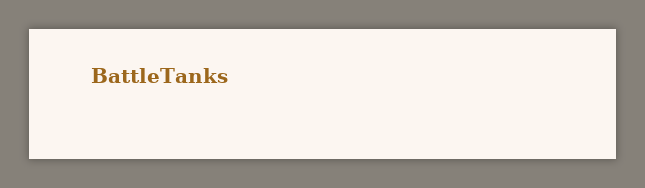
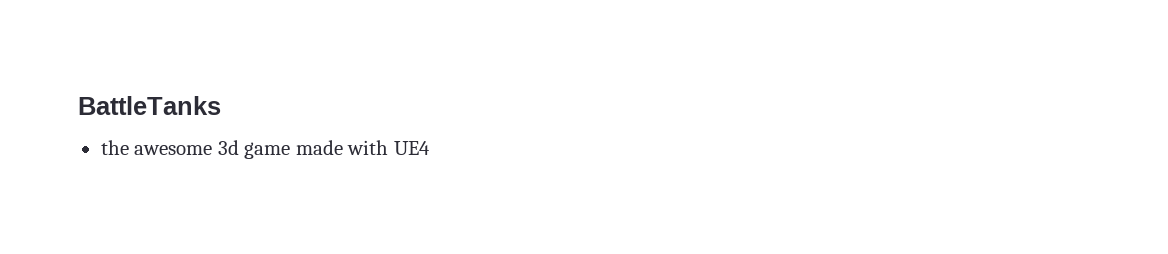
+ the awesome 3d game made with UE4

